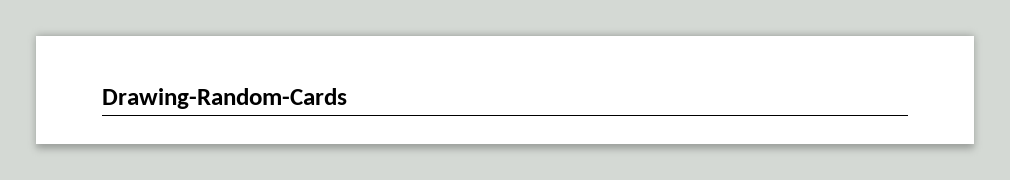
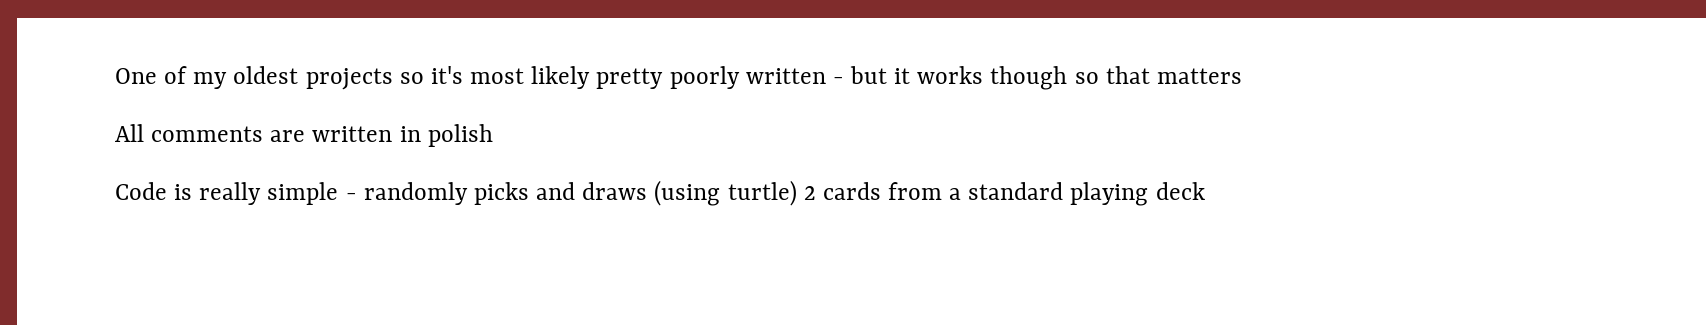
- Drawing-Random-Cards
+ One of my oldest projects so it's most likely pretty poorly written - but it works though so that matters
+ All comments are written in polish
+ Code is really simple - randomly picks and draws (using turtle) 2 cards from a standard playing deck

